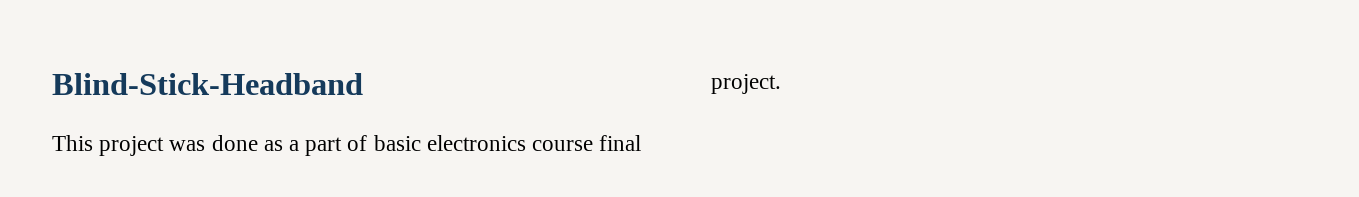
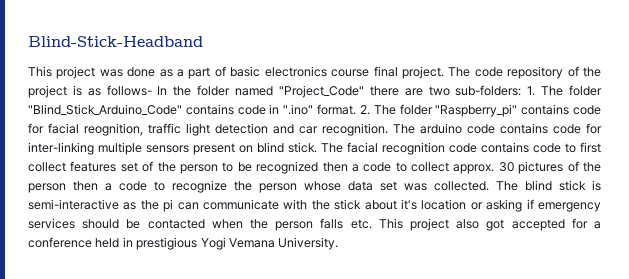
+ The code repository of the project is as follows- In the folder named "Project_Code" there are two sub-folders: 1. The folder "Blind_Stick_Arduino_Code" contains code in ".ino" format. 2. The folder "Raspberry_pi" contains code for facial reognition, traffic light detection and car recognition. The arduino code contains code for inter-linking multiple sensors present on blind stick. The facial recognition code contains code to first collect features set of the person to be recognized then a code to collect approx. 30 pictures of the person then a code to recognize the person whose data set was collected. The blind stick is semi-interactive as the pi can communicate with the stick about it's location or asking if emergency services should be contacted when the person falls etc. This project also got accepted for a conference held in prestigious Yogi Vemana University.

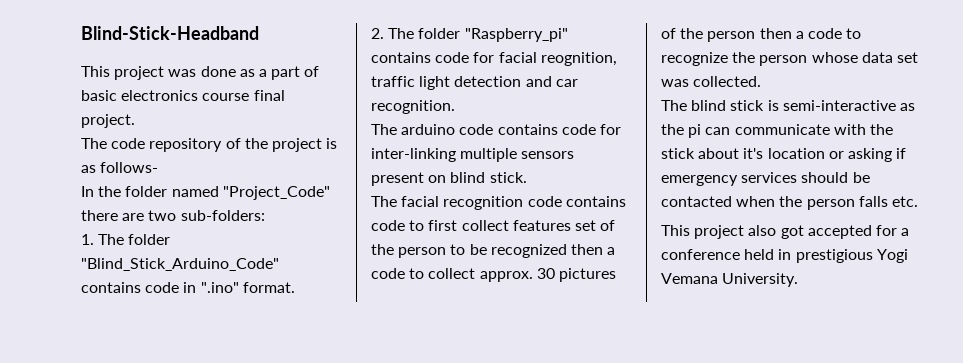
- This project was done as a part of basic electronics course final project. The code repository of the project is as follows- In the folder named "Project_Code" there are two sub-folders: 1. The folder "Blind_Stick_Arduino_Code" contains code in ".ino" format. 2. The folder "Raspberry_pi" contains code for facial reognition, traffic light detection and car recognition. The arduino code contains code for inter-linking multiple sensors present on blind stick. The facial recognition code contains code to first collect features set of the person to be recognized then a code to collect approx. 30 pictures of the person then a code to recognize the person whose data set was collected. The blind stick is semi-interactive as the pi can communicate with the stick about it's location or asking if emergency services should be contacted when the person falls etc. This project also got accepted for a conference held in prestigious Yogi Vemana University.
+ This project was done as a part of basic electronics course final project.
+ The code repository of the project is as follows-
+ In the folder named "Project_Code" there are two sub-folders:
+ 1. The folder "Blind_Stick_Arduino_Code" contains code in ".ino" format.
+ 2. The folder "Raspberry_pi" contains code for facial reognition, traffic light detection and car recognition.
+ The arduino code contains code for inter-linking multiple sensors present on blind stick.
+ The facial recognition code contains code to first collect features set of the person to be recognized then a code to collect approx. 30 pictures of the person then a code to recognize the person whose data set was collected.
+ The blind stick is semi-interactive as the pi can communicate with the stick about it's location or asking if emergency services should be contacted when the person falls etc.
+ This project also got accepted for a conference held in prestigious Yogi Vemana University.

